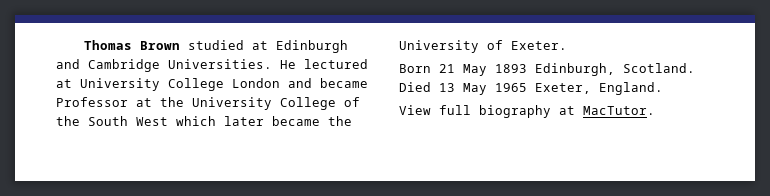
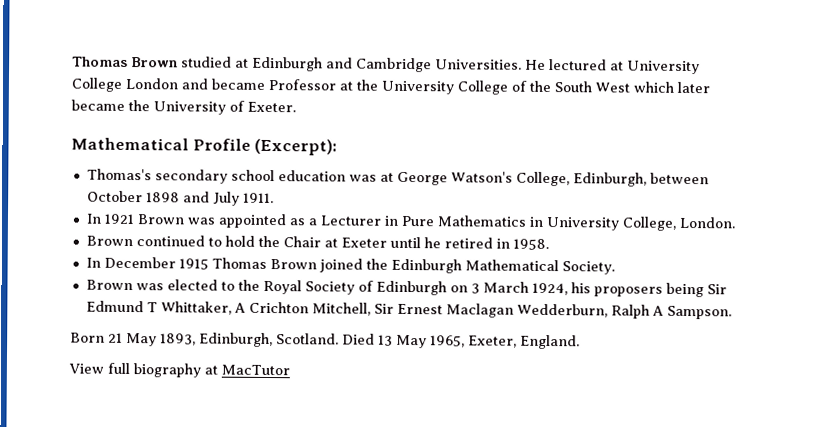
+ Mathematical Profile (Excerpt):
+ Thomas's secondary school education was at George Watson's College, Edinburgh, between October 1898 and July 1911.
+ In 1921 Brown was appointed as a Lecturer in Pure Mathematics in University College, London.
+ Brown continued to hold the Chair at Exeter until he retired in 1958.
+ In December 1915 Thomas Brown joined the Edinburgh Mathematical Society.
+ Brown was elected to the Royal Society of Edinburgh on 3 March 1924, his proposers being Sir Edmund T Whittaker, A Crichton Mitchell, Sir Ernest Maclagan Wedderburn, Ralph A Sampson.
- Born 21 May 1893 Edinburgh, Scotland.
+ Born 21 May 1893, Edinburgh, Scotland.
- Died 13 May 1965 Exeter, England.
+ Died 13 May 1965, Exeter, England.
- View full biography at MacTutor.
+ View full biography at MacTutor

